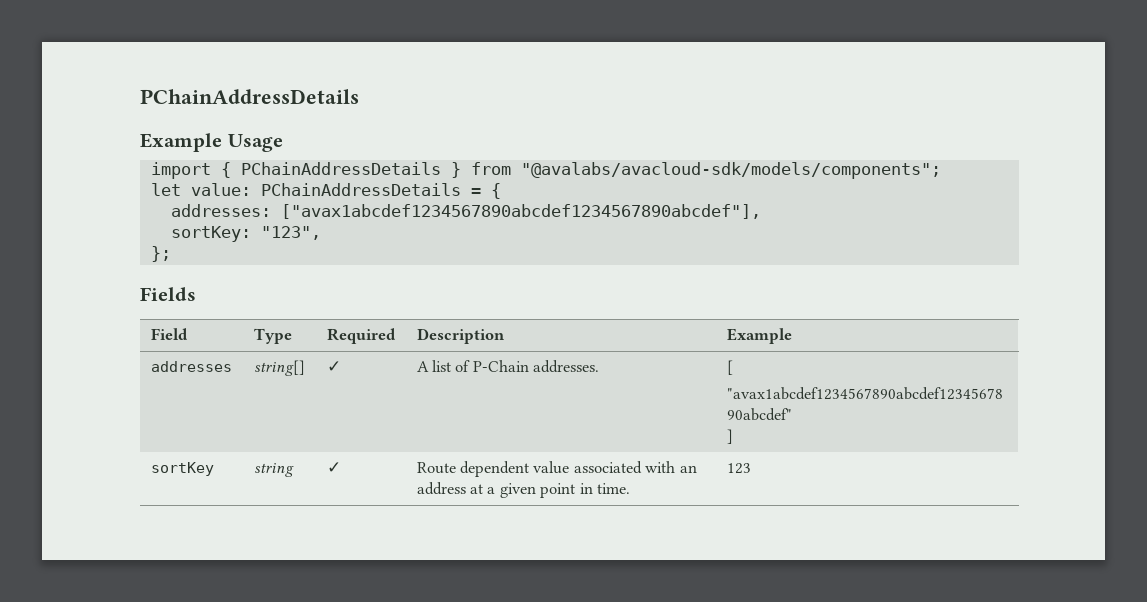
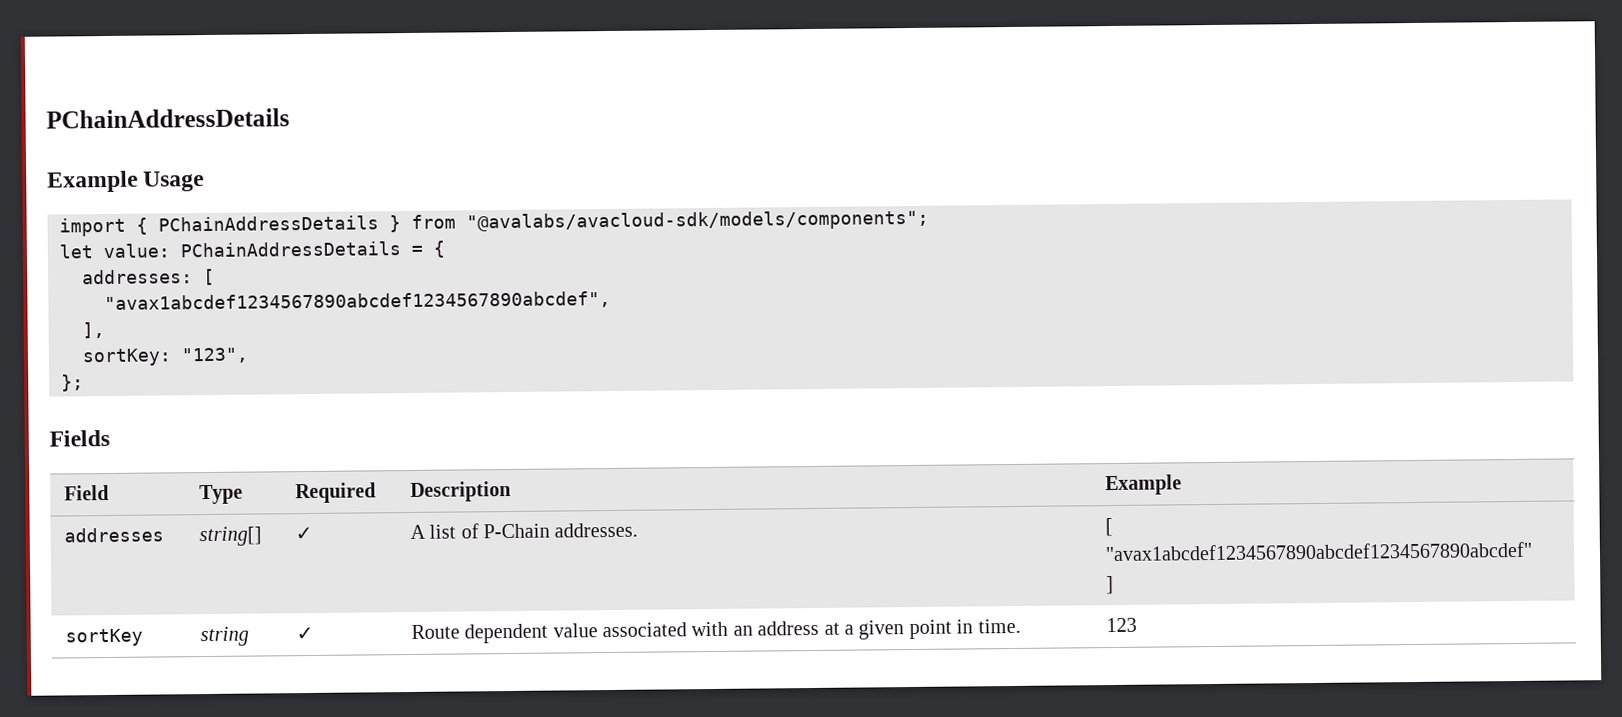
- addresses: ["avax1abcdef1234567890abcdef1234567890abcdef"],
+ addresses: [
+ "avax1abcdef1234567890abcdef1234567890abcdef",
+ ],

